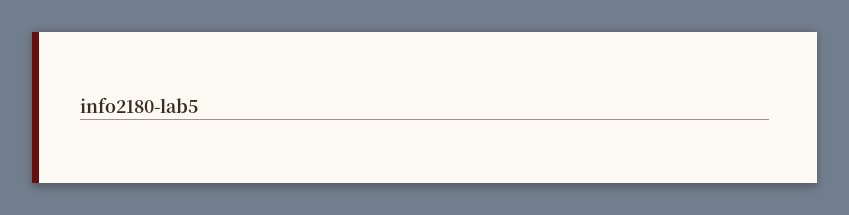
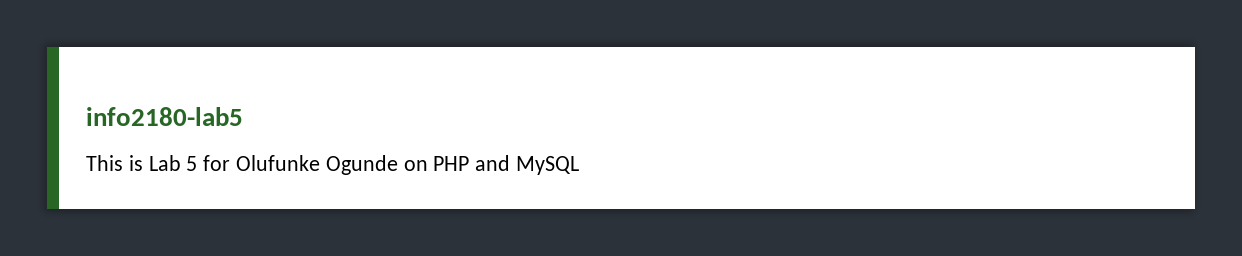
+ This is Lab 5 for Olufunke Ogunde on PHP and MySQL

